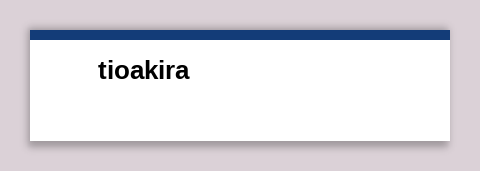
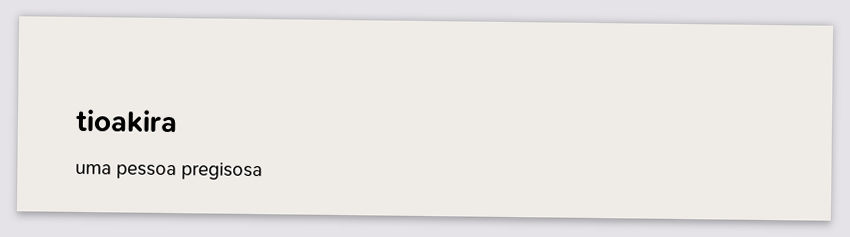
+ uma pessoa pregisosa

